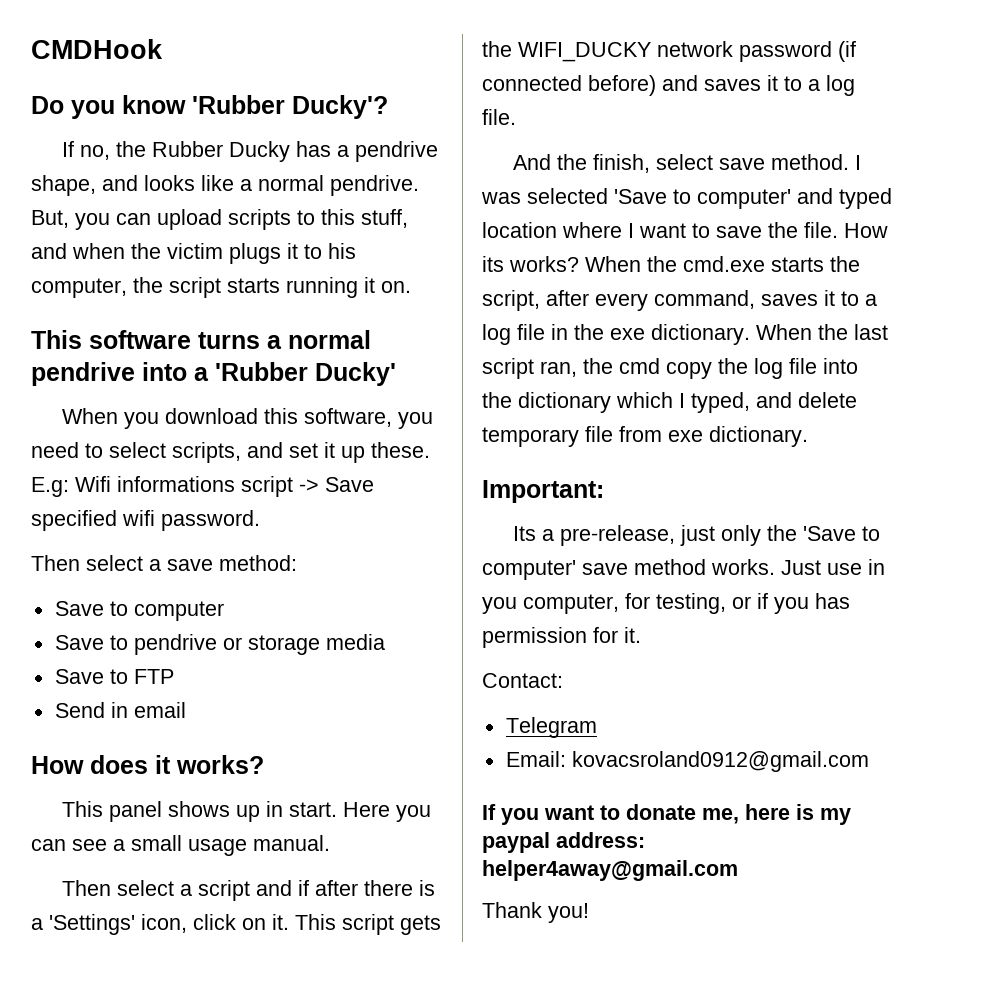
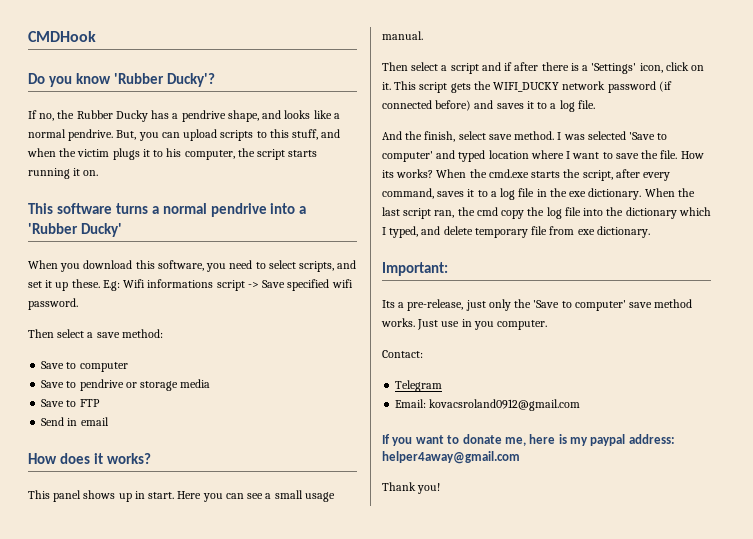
- Just use in you computer, for testing, or if you has permission for it.
+ Just use in you computer.

